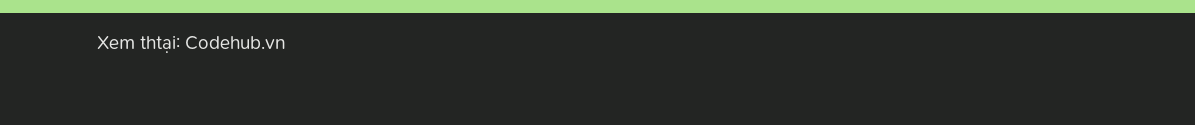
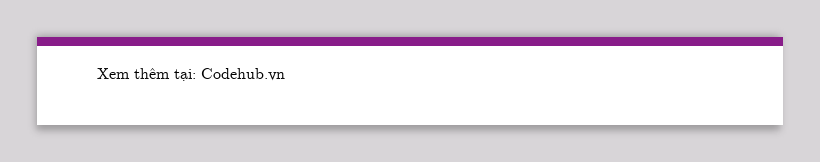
- Xem thtại: Codehub.vn
+ Xem thêm tại: Codehub.vn

